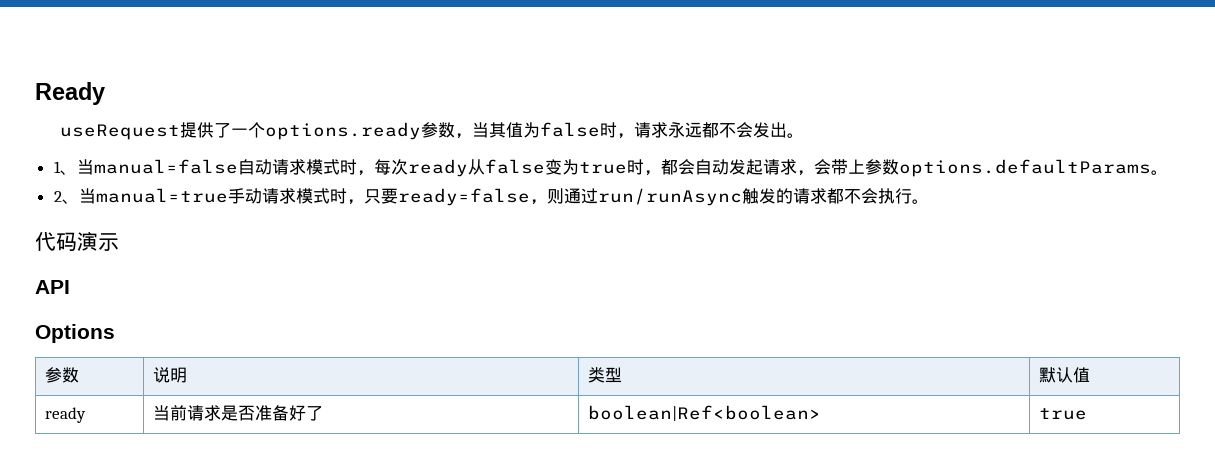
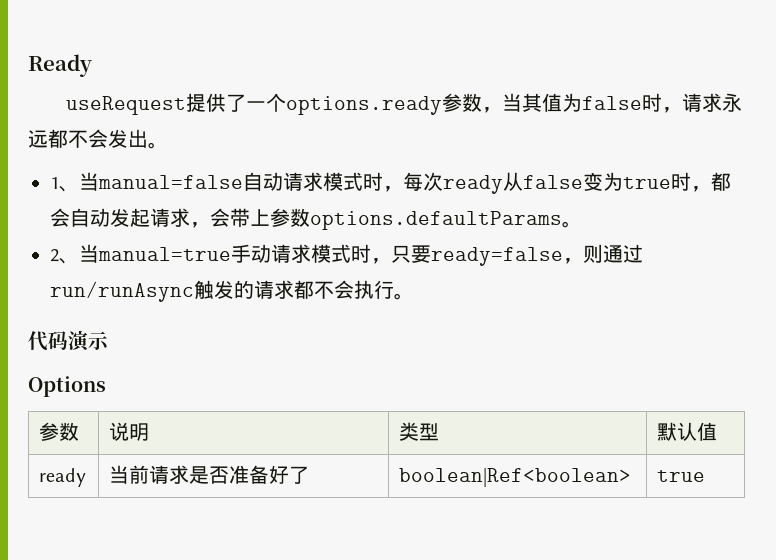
- API

